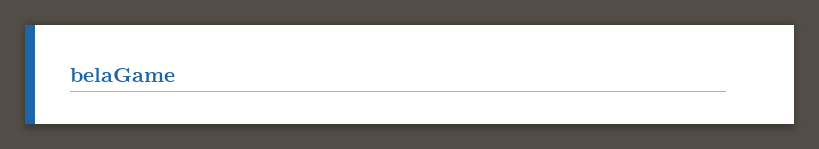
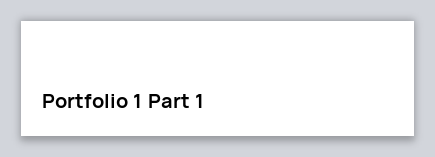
- belaGame
+ Portfolio 1 Part 1

